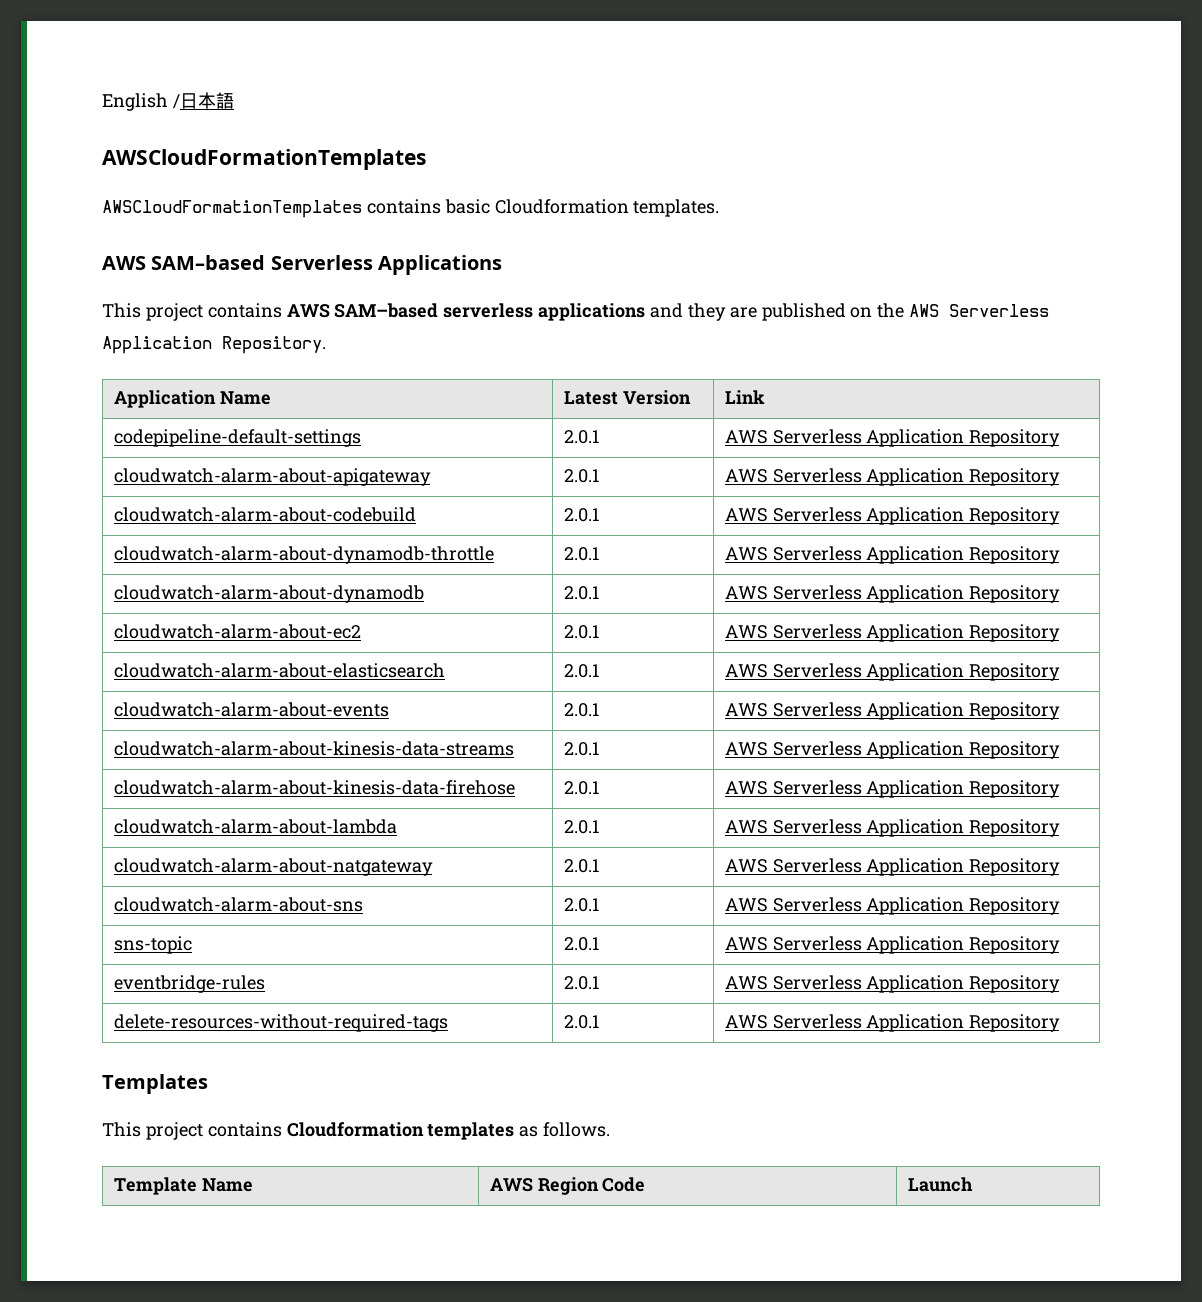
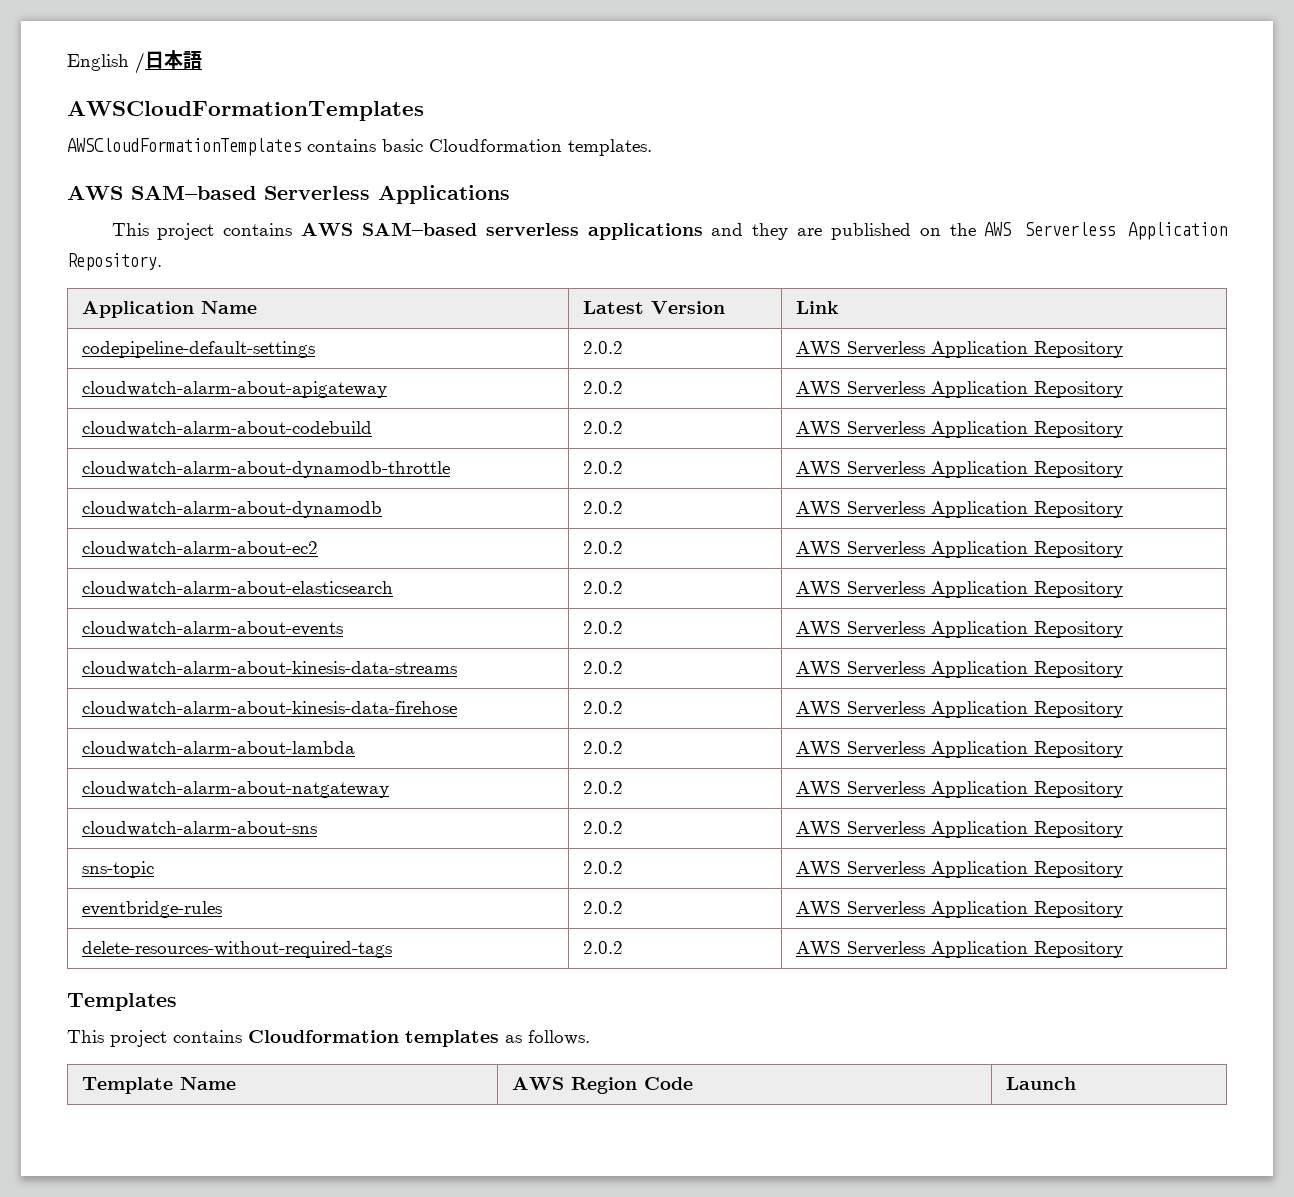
- codepipeline-default-settings | 2.0.1 | AWS Serverless Application Repository
+ codepipeline-default-settings | 2.0.2 | AWS Serverless Application Repository
- cloudwatch-alarm-about-apigateway | 2.0.1 | AWS Serverless Application Repository
+ cloudwatch-alarm-about-apigateway | 2.0.2 | AWS Serverless Application Repository
- cloudwatch-alarm-about-codebuild | 2.0.1 | AWS Serverless Application Repository
+ cloudwatch-alarm-about-codebuild | 2.0.2 | AWS Serverless Application Repository
- cloudwatch-alarm-about-dynamodb-throttle | 2.0.1 | AWS Serverless Application Repository
+ cloudwatch-alarm-about-dynamodb-throttle | 2.0.2 | AWS Serverless Application Repository
- cloudwatch-alarm-about-dynamodb | 2.0.1 | AWS Serverless Application Repository
+ cloudwatch-alarm-about-dynamodb | 2.0.2 | AWS Serverless Application Repository
- cloudwatch-alarm-about-ec2 | 2.0.1 | AWS Serverless Application Repository
+ cloudwatch-alarm-about-ec2 | 2.0.2 | AWS Serverless Application Repository
- cloudwatch-alarm-about-elasticsearch | 2.0.1 | AWS Serverless Application Repository
+ cloudwatch-alarm-about-elasticsearch | 2.0.2 | AWS Serverless Application Repository
- cloudwatch-alarm-about-events | 2.0.1 | AWS Serverless Application Repository
+ cloudwatch-alarm-about-events | 2.0.2 | AWS Serverless Application Repository
- cloudwatch-alarm-about-kinesis-data-streams | 2.0.1 | AWS Serverless Application Repository
+ cloudwatch-alarm-about-kinesis-data-streams | 2.0.2 | AWS Serverless Application Repository
- cloudwatch-alarm-about-kinesis-data-firehose | 2.0.1 | AWS Serverless Application Repository
+ cloudwatch-alarm-about-kinesis-data-firehose | 2.0.2 | AWS Serverless Application Repository
- cloudwatch-alarm-about-lambda | 2.0.1 | AWS Serverless Application Repository
+ cloudwatch-alarm-about-lambda | 2.0.2 | AWS Serverless Application Repository
- cloudwatch-alarm-about-natgateway | 2.0.1 | AWS Serverless Application Repository
+ cloudwatch-alarm-about-natgateway | 2.0.2 | AWS Serverless Application Repository
- cloudwatch-alarm-about-sns | 2.0.1 | AWS Serverless Application Repository
+ cloudwatch-alarm-about-sns | 2.0.2 | AWS Serverless Application Repository
- sns-topic | 2.0.1 | AWS Serverless Application Repository
+ sns-topic | 2.0.2 | AWS Serverless Application Repository
- eventbridge-rules | 2.0.1 | AWS Serverless Application Repository
+ eventbridge-rules | 2.0.2 | AWS Serverless Application Repository
- delete-resources-without-required-tags | 2.0.1 | AWS Serverless Application Repository
+ delete-resources-without-required-tags | 2.0.2 | AWS Serverless Application Repository

